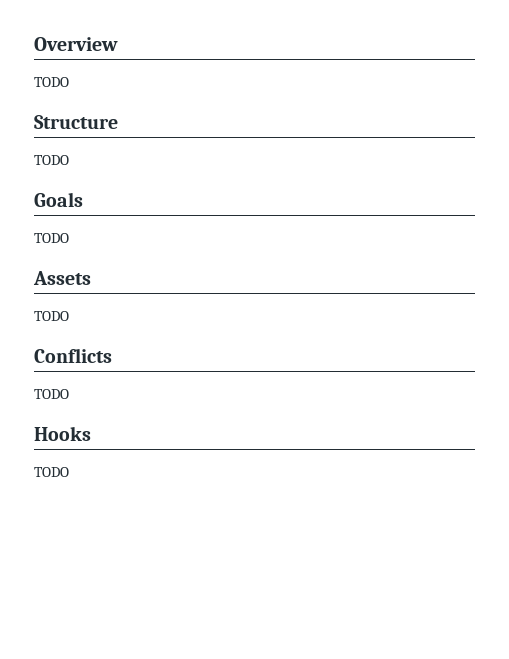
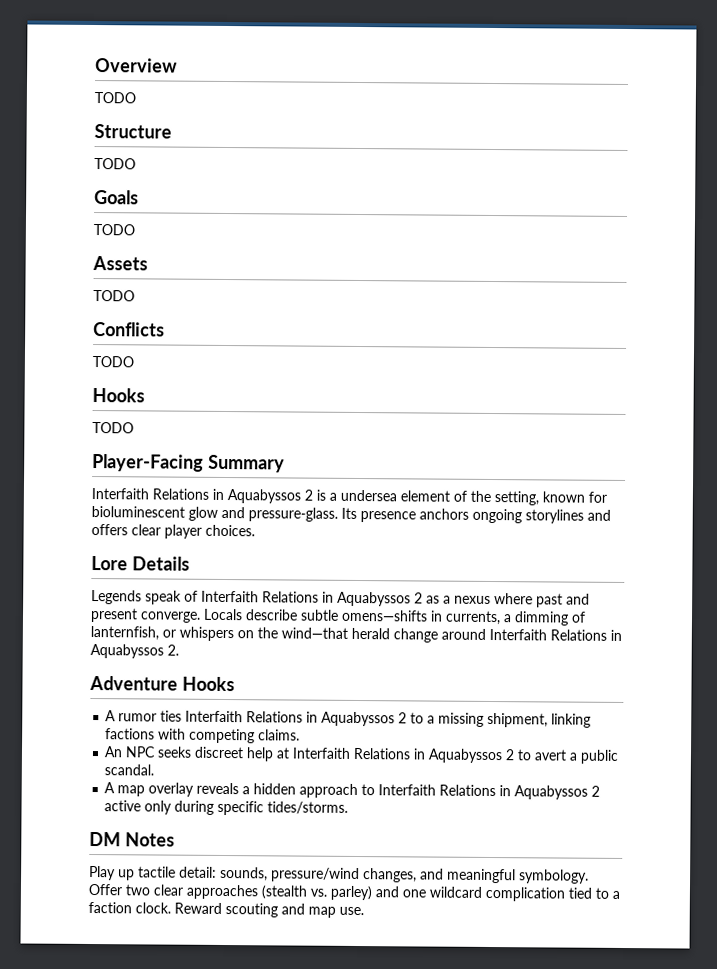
+ Player-Facing Summary
+ Interfaith Relations in Aquabyssos 2 is a undersea element of the setting, known for bioluminescent glow and pressure-glass. Its presence anchors ongoing storylines and offers clear player choices.
+ Lore Details
+ Legends speak of Interfaith Relations in Aquabyssos 2 as a nexus where past and present converge. Locals describe subtle omens—shifts in currents, a dimming of lanternfish, or whispers on the wind—that herald change around Interfaith Relations in Aquabyssos 2.
+ Adventure Hooks
+ A rumor ties Interfaith Relations in Aquabyssos 2 to a missing shipment, linking factions with competing claims.
+ An NPC seeks discreet help at Interfaith Relations in Aquabyssos 2 to avert a public scandal.
+ A map overlay reveals a hidden approach to Interfaith Relations in Aquabyssos 2 active only during specific tides/storms.
+ DM Notes
+ Play up tactile detail: sounds, pressure/wind changes, and meaningful symbology. Offer two clear approaches (stealth vs. parley) and one wildcard complication tied to a faction clock. Reward scouting and map use.

